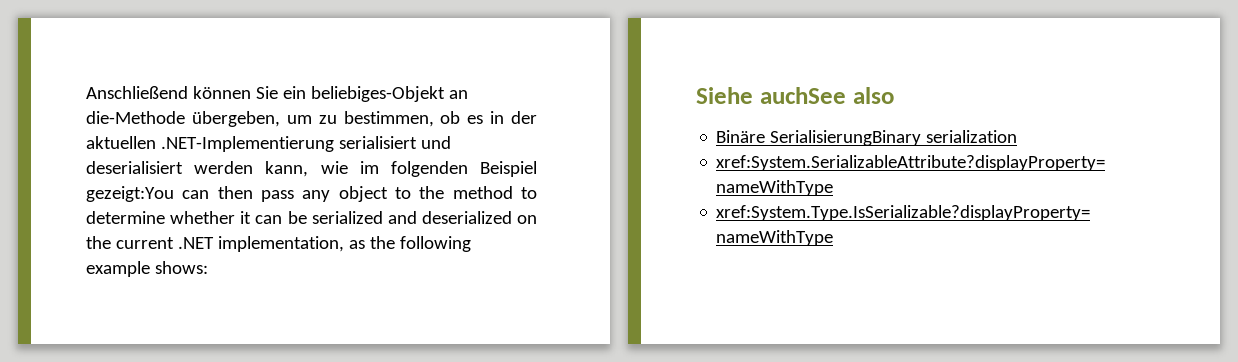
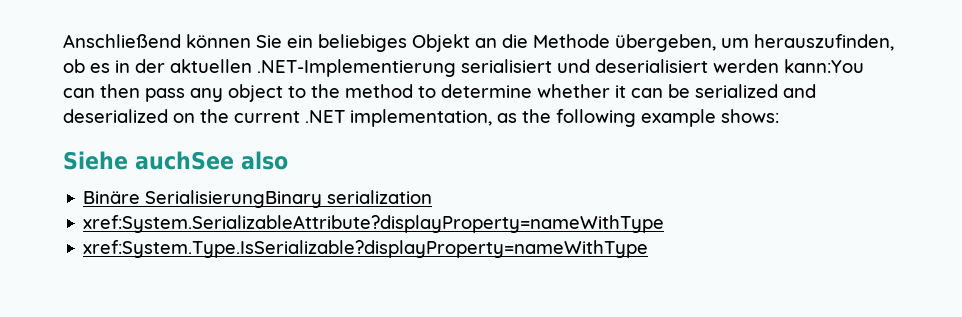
- Anschließend können Sie ein beliebiges-Objekt an die-Methode übergeben, um zu bestimmen, ob es in der aktuellen .NET-Implementierung serialisiert und deserialisiert werden kann, wie im folgenden Beispiel gezeigt:You can then pass any object to the method to determine whether it can be serialized and deserialized on the current .NET implementation, as the following example shows:
+ Anschließend können Sie ein beliebiges Objekt an die Methode übergeben, um herauszufinden, ob es in der aktuellen .NET-Implementierung serialisiert und deserialisiert werden kann:You can then pass any object to the method to determine whether it can be serialized and deserialized on the current .NET implementation, as the following example shows:

